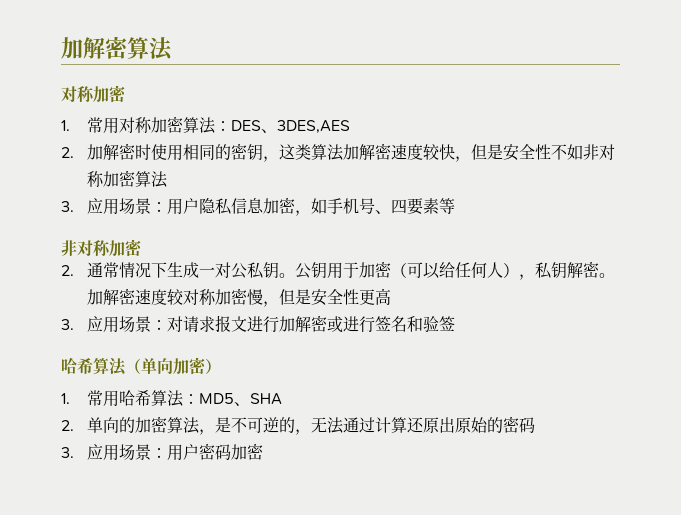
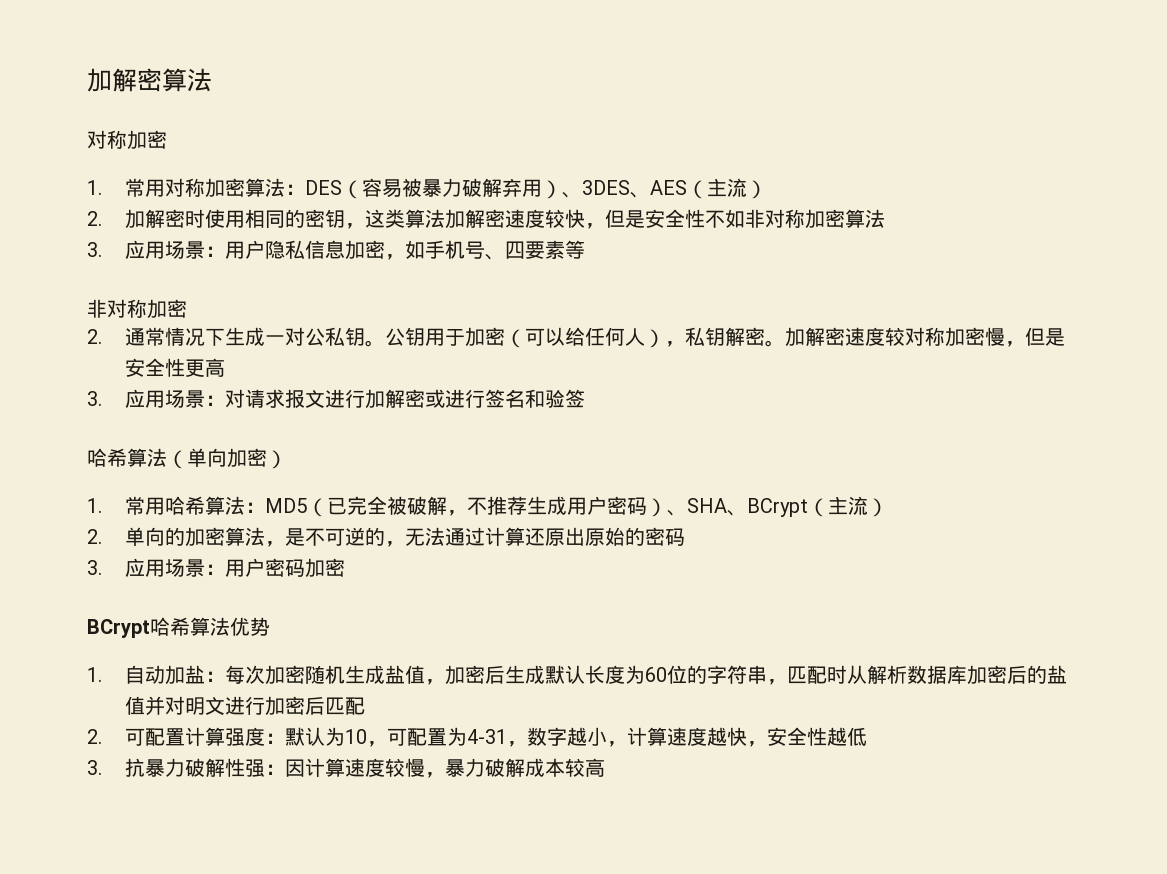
- 1.常用对称加密算法：DES、3DES,AES
+ 1.常用对称加密算法：DES（容易被暴力破解弃用）、3DES、AES（主流）
- 1.常用哈希算法：MD5、SHA
+ 1.常用哈希算法：MD5（已完全被破解，不推荐生成用户密码）、SHA、BCrypt（主流）
+ BCrypt哈希算法优势
+ 1.自动加盐：每次加密随机生成盐值，加密后生成默认长度为60位的字符串，匹配时从解析数据库加密后的盐值并对明文进行加密后匹配
+ 2.可配置计算强度：默认为10，可配置为4-31，数字越小，计算速度越快，安全性越低
+ 3.抗暴力破解性强：因计算速度较慢，暴力破解成本较高

